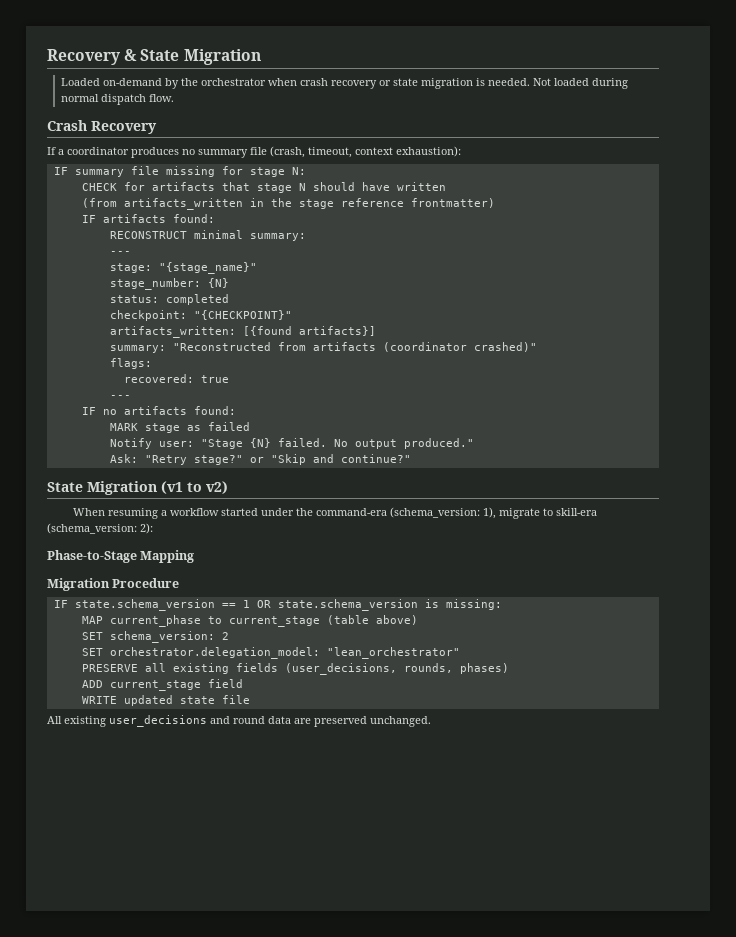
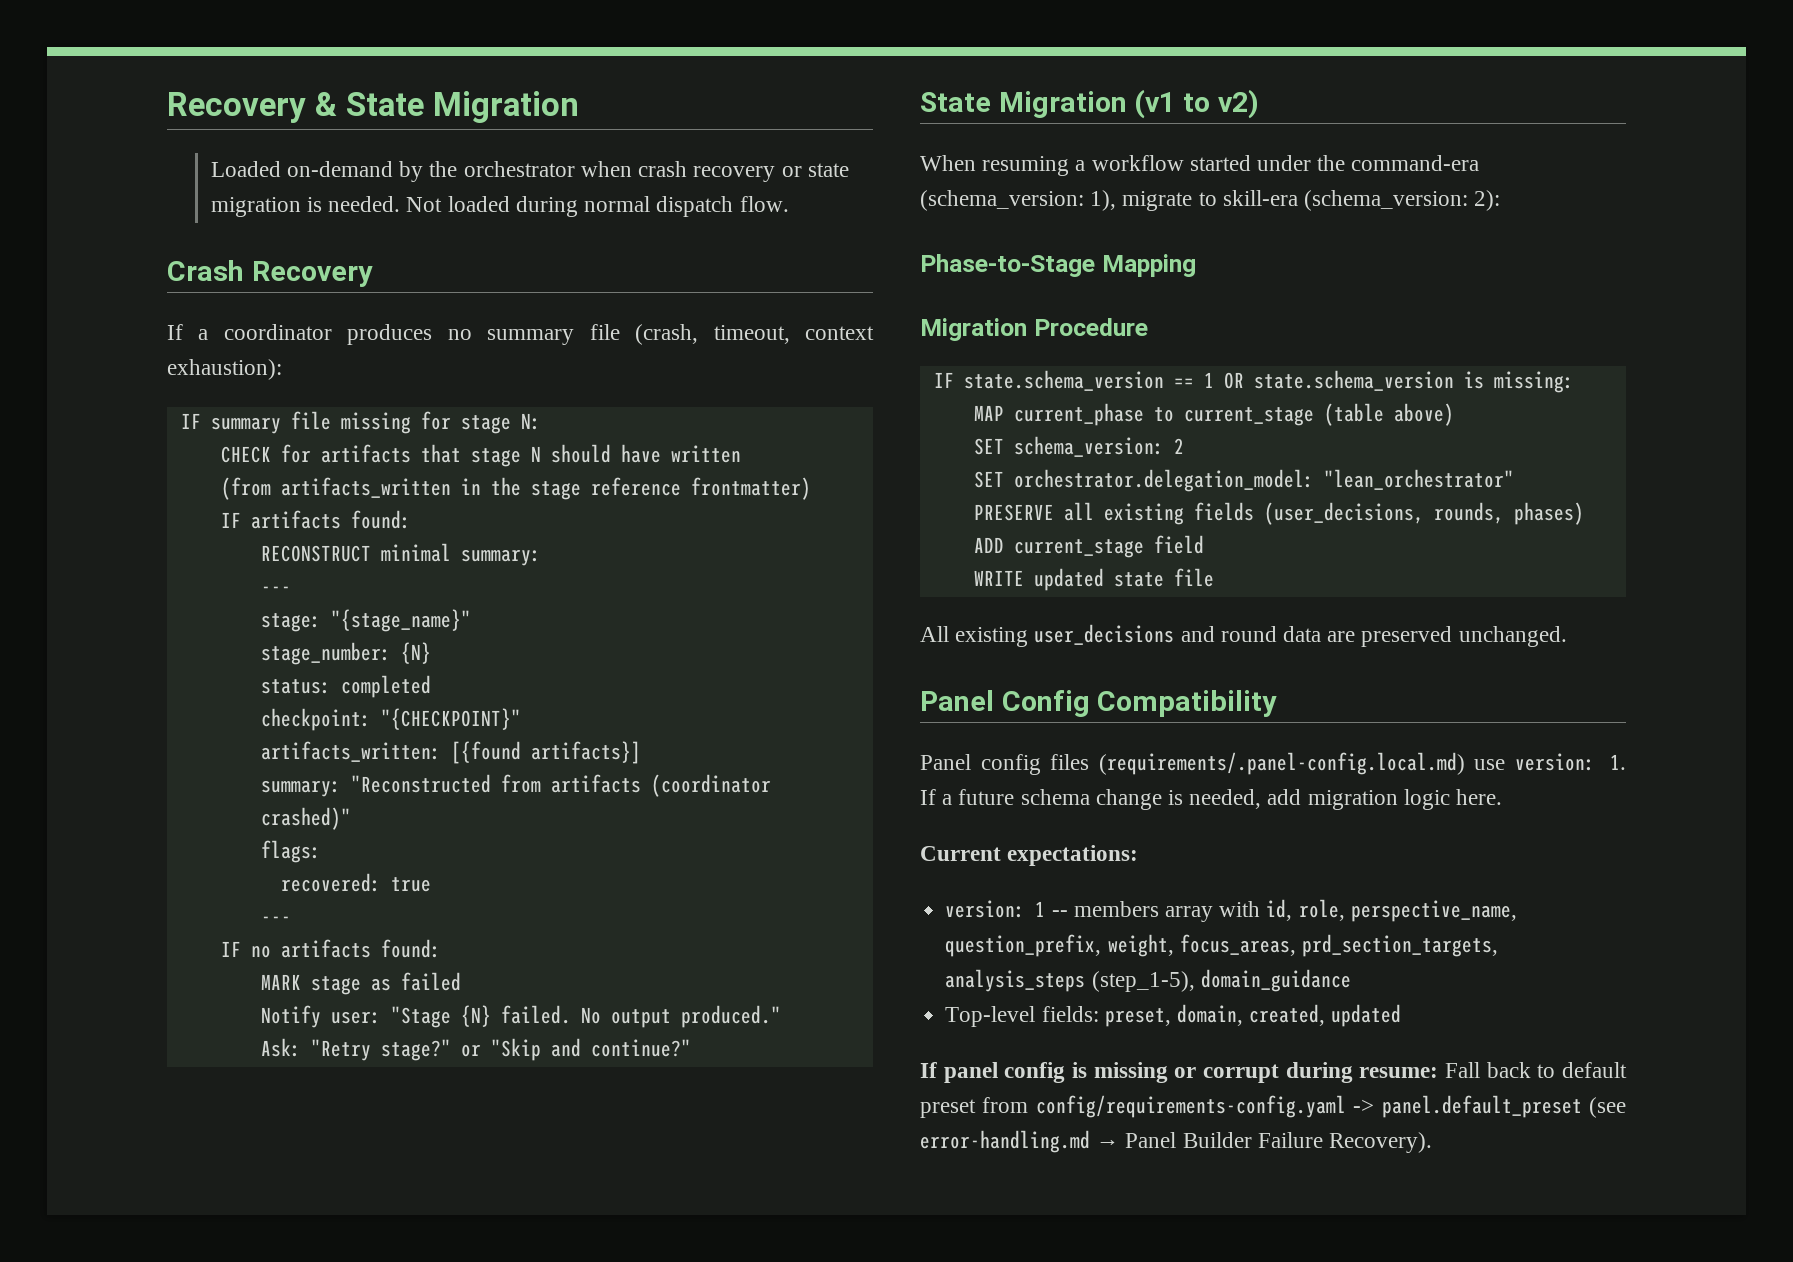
+ Panel Config Compatibility
+ Panel config files (requirements/.panel-config.local.md) use version: 1. If a future schema change is needed, add migration logic here.
+ Current expectations:
+ version: 1 -- members array with id, role, perspective_name, question_prefix, weight, focus_areas, prd_section_targets, analysis_steps (step_1-5), domain_guidance
+ Top-level fields: preset, domain, created, updated
+ If panel config is missing or corrupt during resume: Fall back to default preset from config/requirements-config.yaml -> panel.default_preset (see error-handling.md → Panel Builder Failure Recovery).

